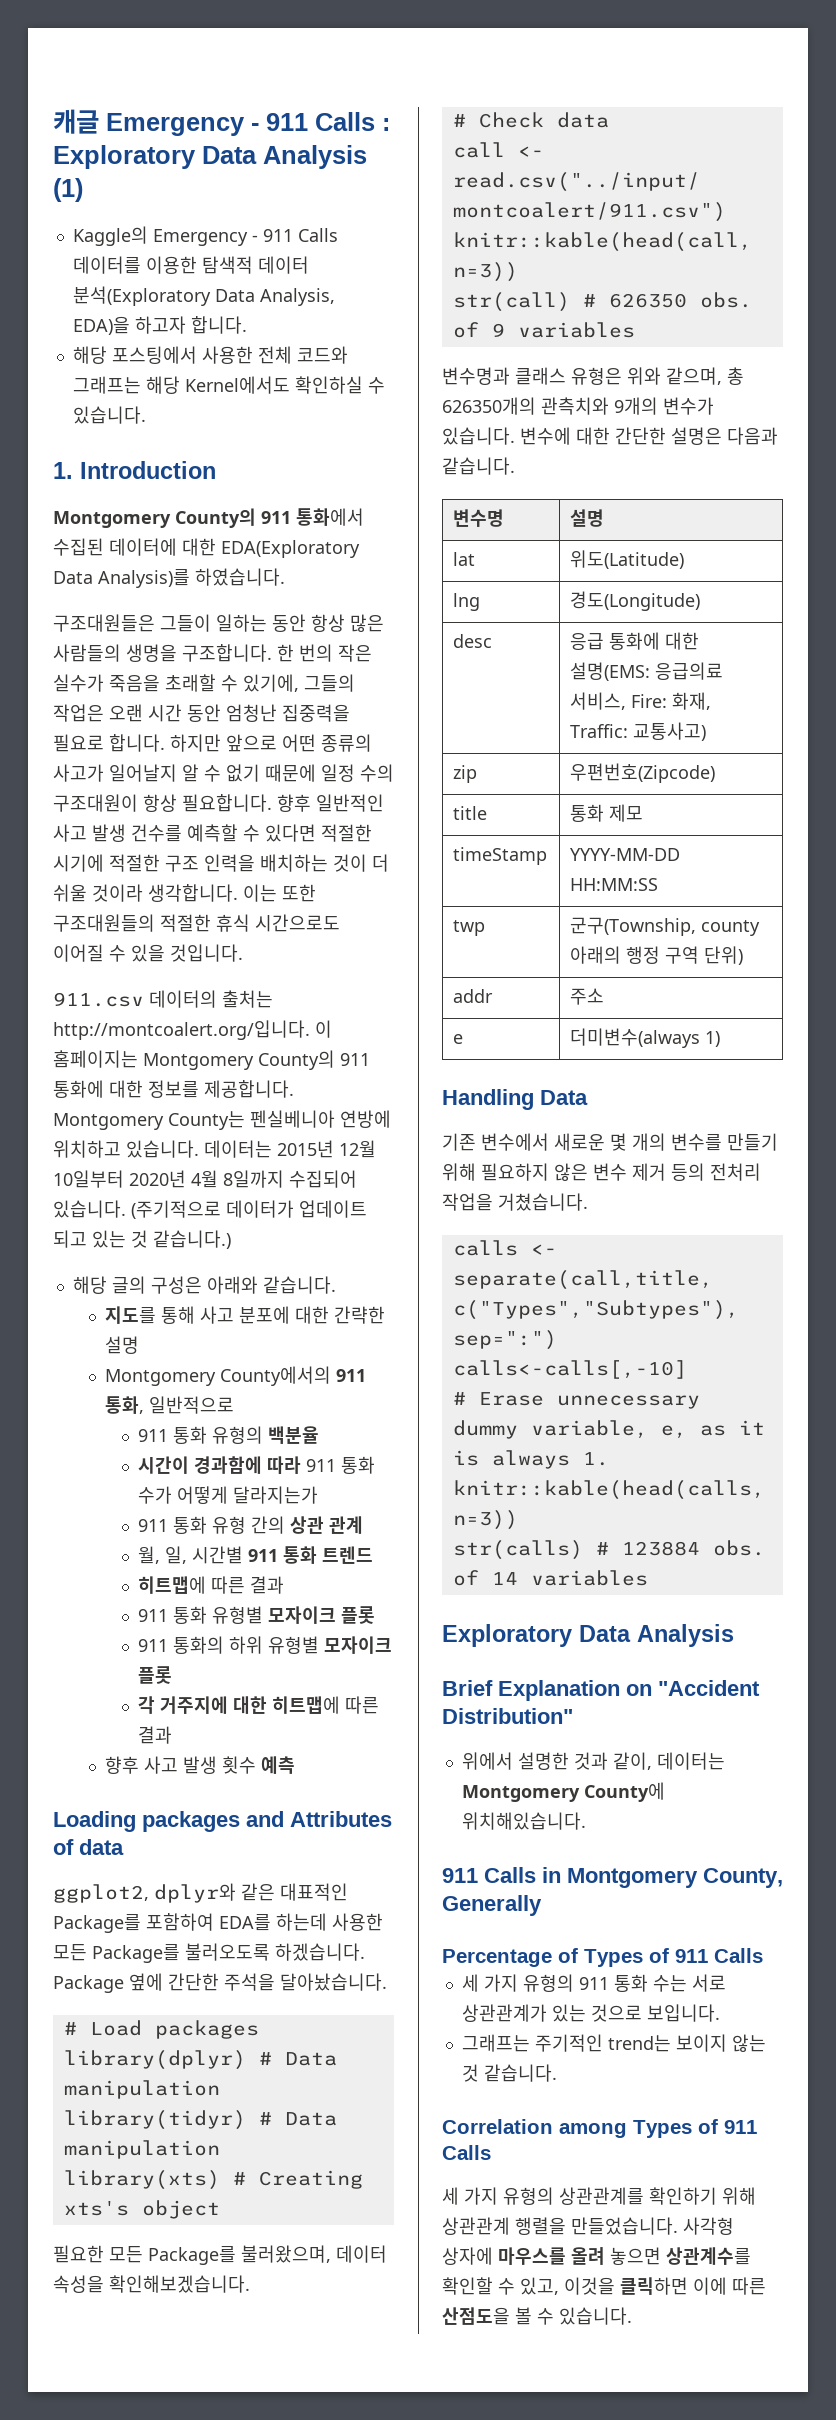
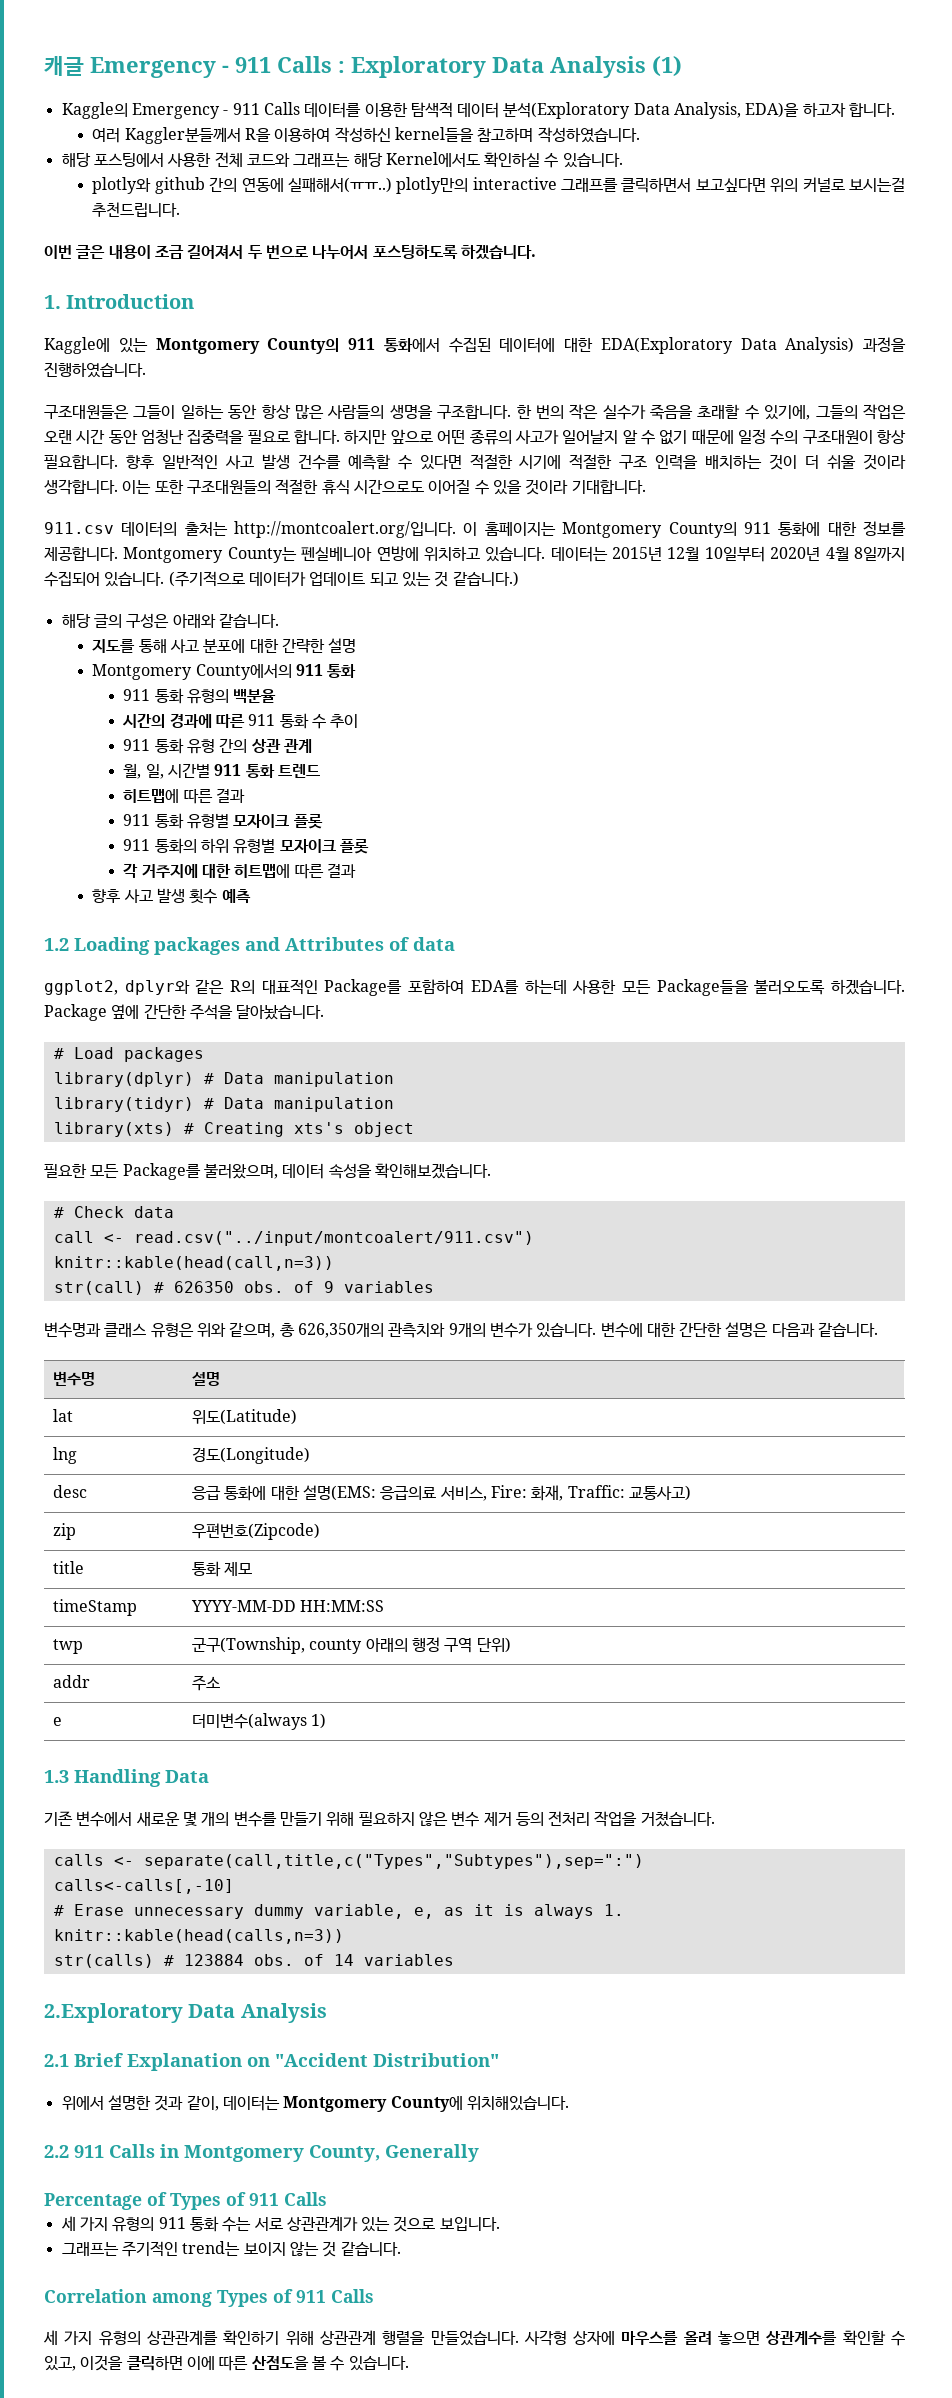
+ 여러 Kaggler분들께서 R을 이용하여 작성하신 kernel들을 참고하며 작성하였습니다.
+ plotly와 github 간의 연동에 실패해서(ㅠㅠ..) plotly만의 interactive 그래프를 클릭하면서 보고싶다면 위의 커널로 보시는걸 추천드립니다.
+ 이번 글은 내용이 조금 길어져서 두 번으로 나누어서 포스팅하도록 하겠습니다.
- Montgomery County의 911 통화에서 수집된 데이터에 대한 EDA(Exploratory Data Analysis)를 하였습니다.
+ Kaggle에 있는 Montgomery County의 911 통화에서 수집된 데이터에 대한 EDA(Exploratory Data Analysis) 과정을 진행하였습니다.
- 이는 또한 구조대원들의 적절한 휴식 시간으로도 이어질 수 있을 것입니다.
+ 이는 또한 구조대원들의 적절한 휴식 시간으로도 이어질 수 있을 것이라 기대합니다.
- Montgomery County에서의 911 통화, 일반적으로
+ Montgomery County에서의 911 통화
- 시간이 경과함에 따라 911 통화 수가 어떻게 달라지는가
+ 시간의 경과에 따른 911 통화 수 추이
- Loading packages and Attributes of data
+ 1.2 Loading packages and Attributes of data
- ggplot2, dplyr와 같은 대표적인 Package를 포함하여 EDA를 하는데 사용한 모든 Package를 불러오도록 하겠습니다.
+ ggplot2, dplyr와 같은 R의 대표적인 Package를 포함하여 EDA를 하는데 사용한 모든 Package들을 불러오도록 하겠습니다.
- 변수명과 클래스 유형은 위와 같으며, 총 626350개의 관측치와 9개의 변수가 있습니다.
+ 변수명과 클래스 유형은 위와 같으며, 총 626,350개의 관측치와 9개의 변수가 있습니다.
- Handling Data
+ 1.3 Handling Data
  str(calls) # 123884 obs. of 14 variables
- Exploratory Data Analysis
+ 2.Exploratory Data Analysis
- Brief Explanation on "Accident Distribution"
+ 2.1 Brief Explanation on "Accident Distribution"
- 911 Calls in Montgomery County, Generally
+ 2.2 911 Calls in Montgomery County, Generally

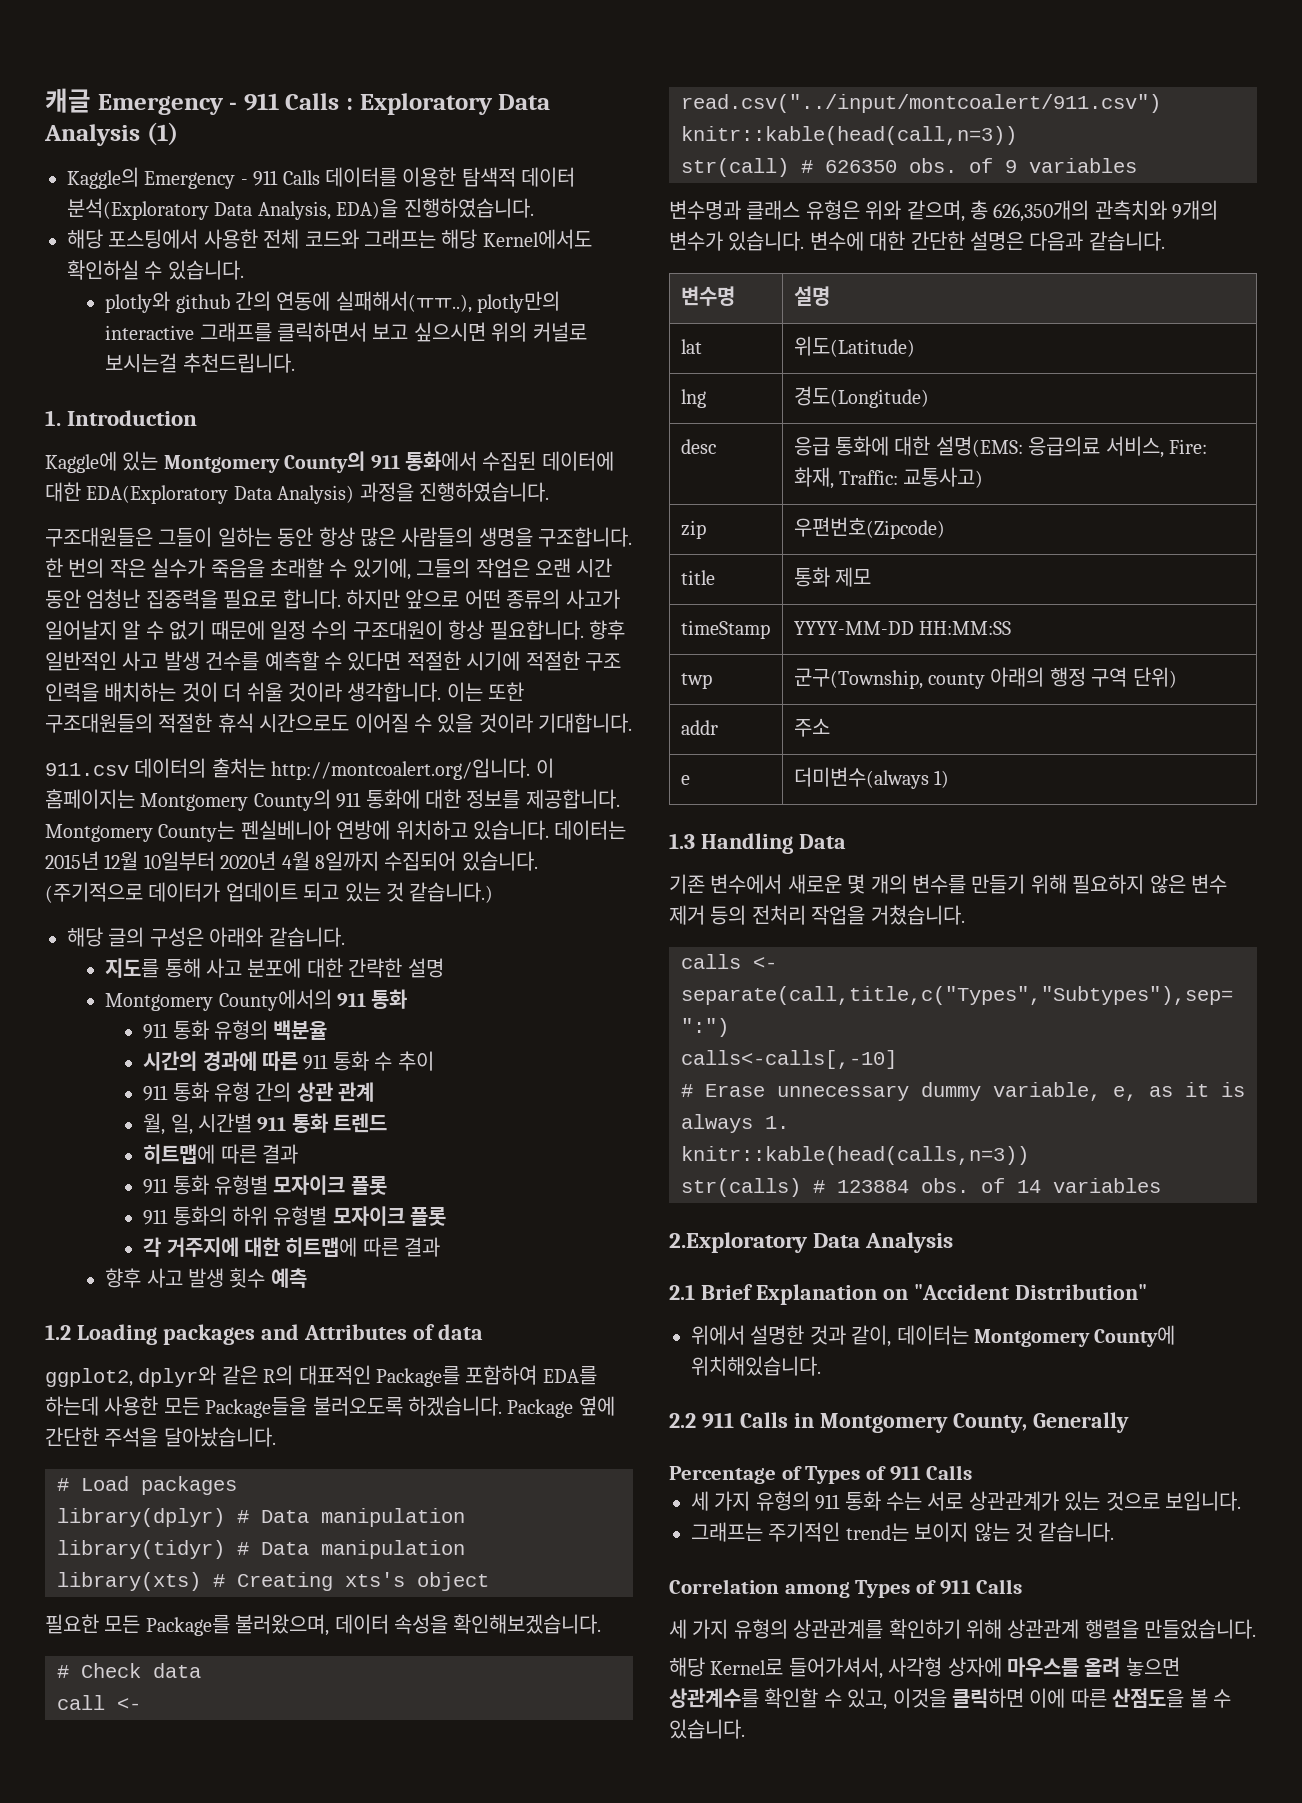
- Kaggle의 Emergency - 911 Calls 데이터를 이용한 탐색적 데이터 분석(Exploratory Data Analysis, EDA)을 하고자 합니다.
- 여러 Kaggler분들께서 R을 이용하여 작성하신 kernel들을 참고하며 작성하였습니다.
+ Kaggle의 Emergency - 911 Calls 데이터를 이용한 탐색적 데이터 분석(Exploratory Data Analysis, EDA)을 진행하였습니다.
- plotly와 github 간의 연동에 실패해서(ㅠㅠ..) plotly만의 interactive 그래프를 클릭하면서 보고싶다면 위의 커널로 보시는걸 추천드립니다.
+ plotly와 github 간의 연동에 실패해서(ㅠㅠ..), plotly만의 interactive 그래프를 클릭하면서 보고 싶으시면 위의 커널로 보시는걸 추천드립니다.
- 이번 글은 내용이 조금 길어져서 두 번으로 나누어서 포스팅하도록 하겠습니다.
- 세 가지 유형의 상관관계를 확인하기 위해 상관관계 행렬을 만들었습니다. 사각형 상자에 마우스를 올려 놓으면 상관계수를 확인할 수 있고, 이것을 클릭하면 이에 따른 산점도을 볼 수 있습니다.
+ 세 가지 유형의 상관관계를 확인하기 위해 상관관계 행렬을 만들었습니다.
+ 해당 Kernel로 들어가셔서, 사각형 상자에 마우스를 올려 놓으면 상관계수를 확인할 수 있고, 이것을 클릭하면 이에 따른 산점도을 볼 수 있습니다.

